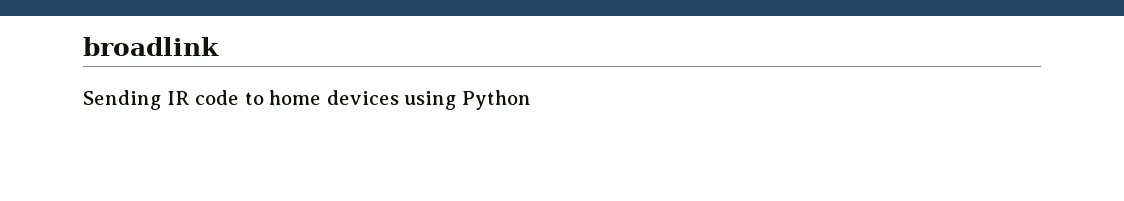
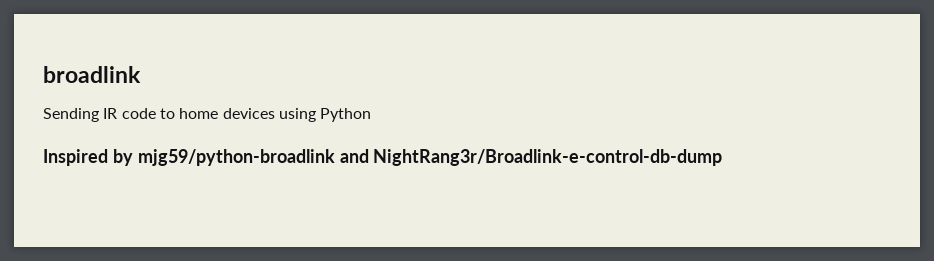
+ Inspired by mjg59/python-broadlink and NightRang3r/Broadlink-e-control-db-dump

